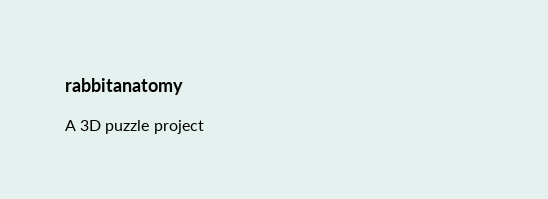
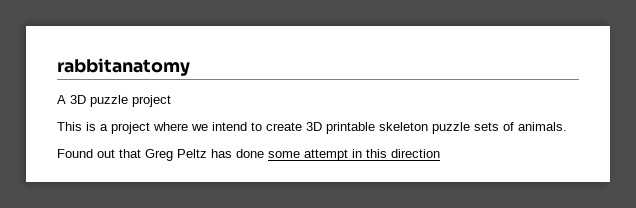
+ This is a project where we intend to create 3D printable skeleton puzzle sets of animals.
+ Found out that Greg Peltz has done some attempt in this direction

